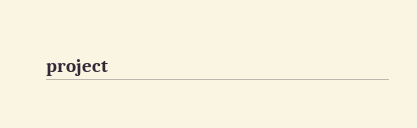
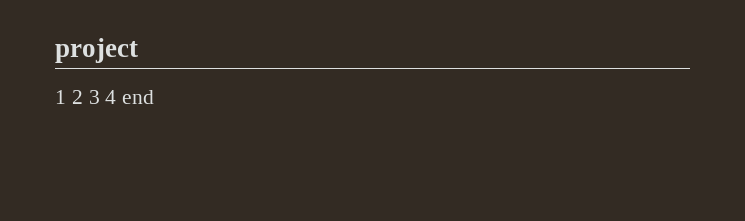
+ 1 2 3 4 end

